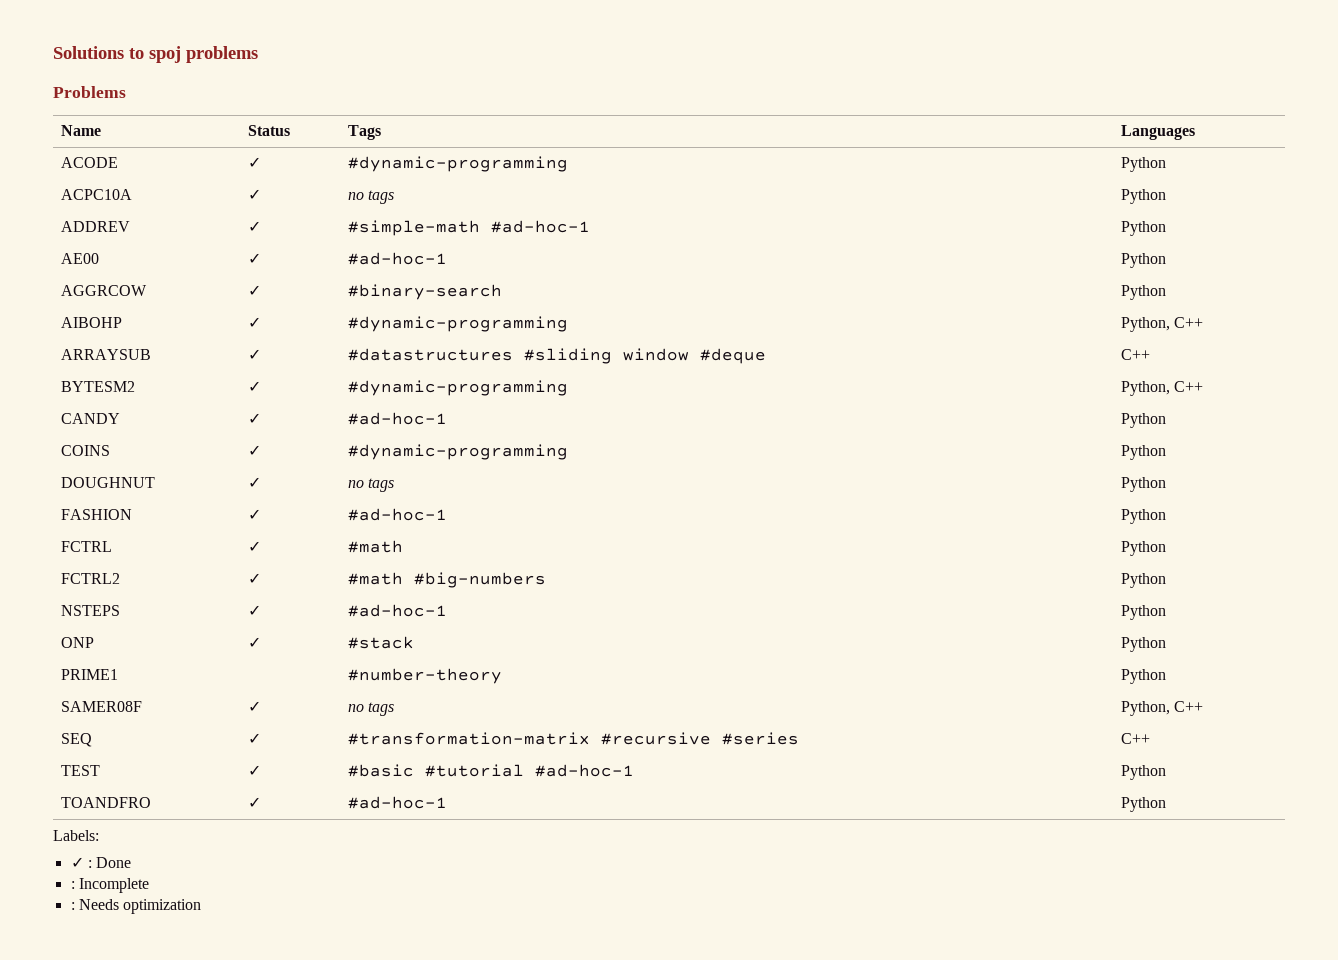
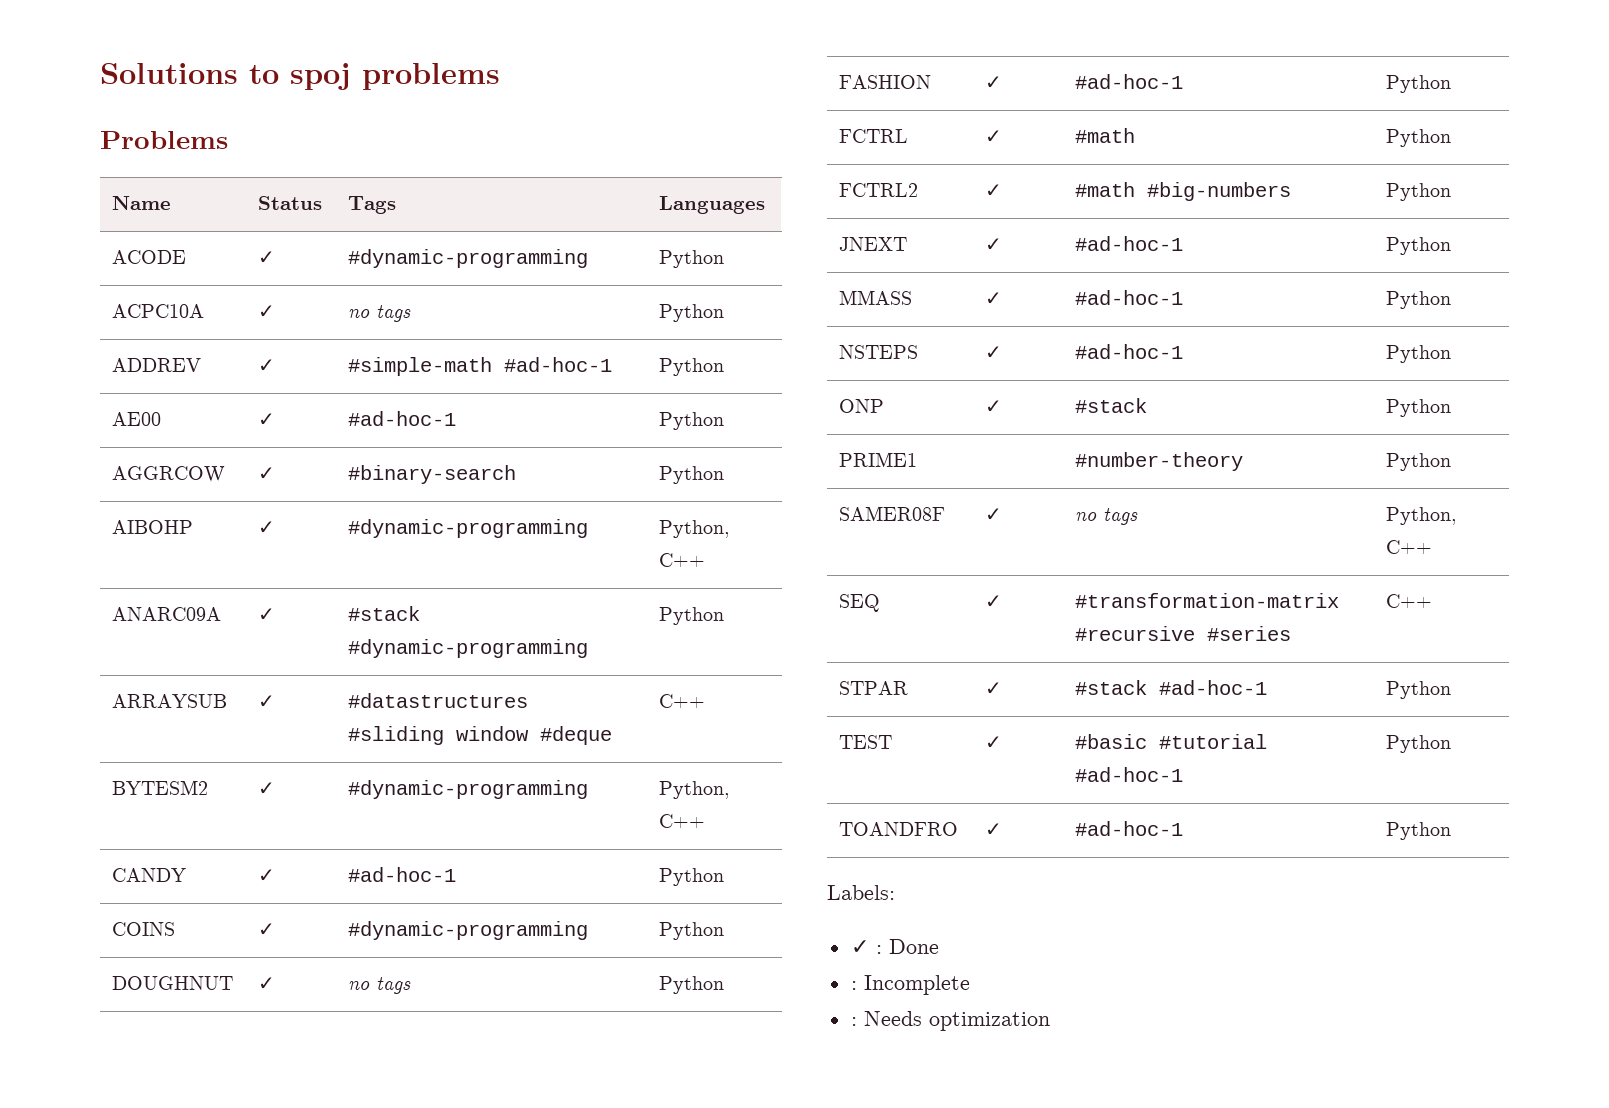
+ ANARC09A | ✓ | #stack #dynamic-programming | Python
+ JNEXT | ✓ | #ad-hoc-1 | Python
+ MMASS | ✓ | #ad-hoc-1 | Python
+ STPAR | ✓ | #stack #ad-hoc-1 | Python

